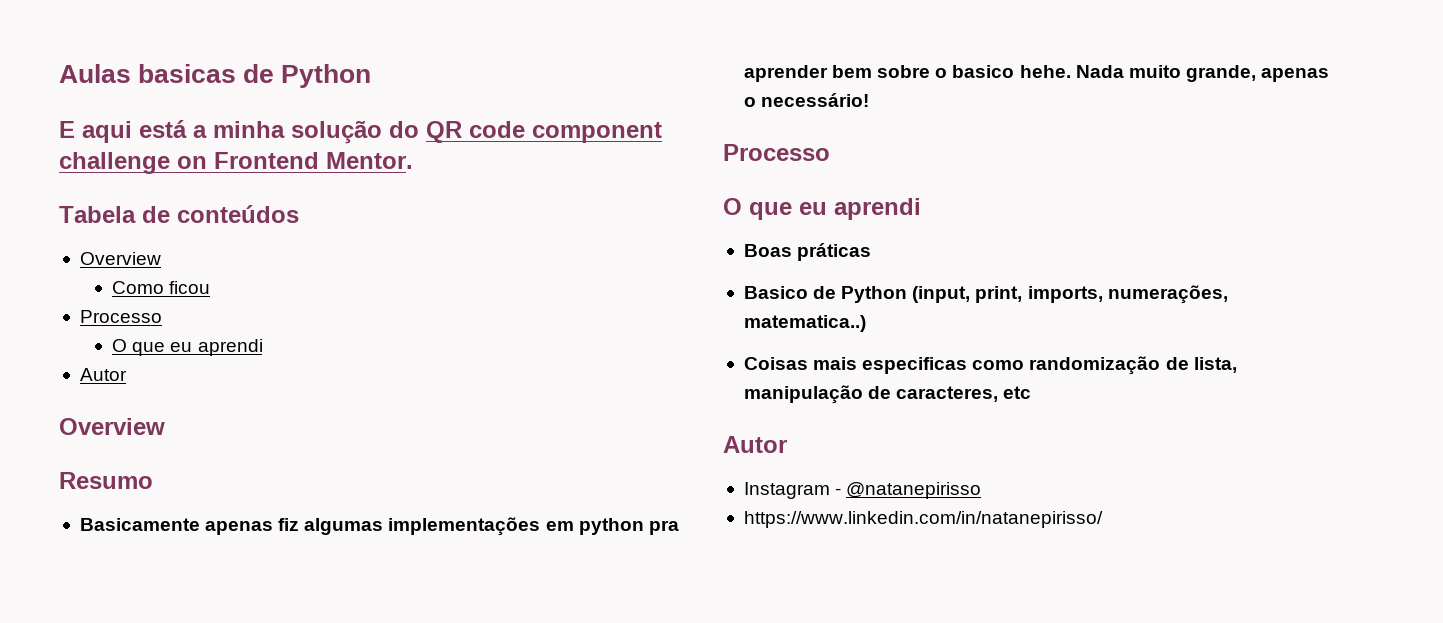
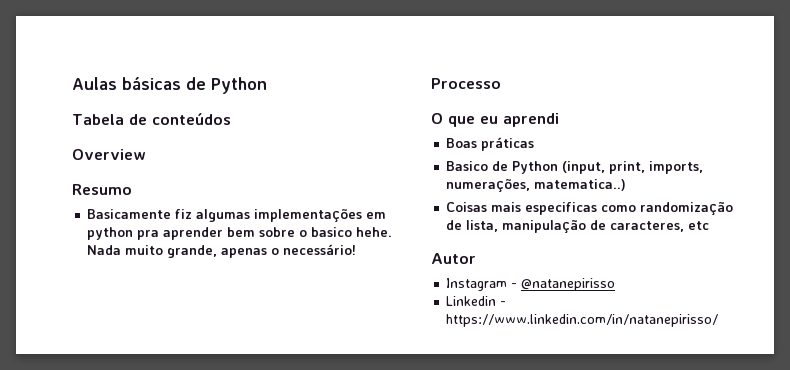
- Aulas basicas de Python
+ Aulas básicas de Python
- E aqui está a minha solução do QR code component challenge on Frontend Mentor.
  Tabela de conteúdos
- Overview
- Como ficou
- Processo
- O que eu aprendi
- Autor
- Basicamente apenas fiz algumas implementações em python pra aprender bem sobre o basico hehe.
+ Basicamente fiz algumas implementações em python pra aprender bem sobre o basico hehe.
- https://www.linkedin.com/in/natanepirisso/
+ Linkedin - https://www.linkedin.com/in/natanepirisso/

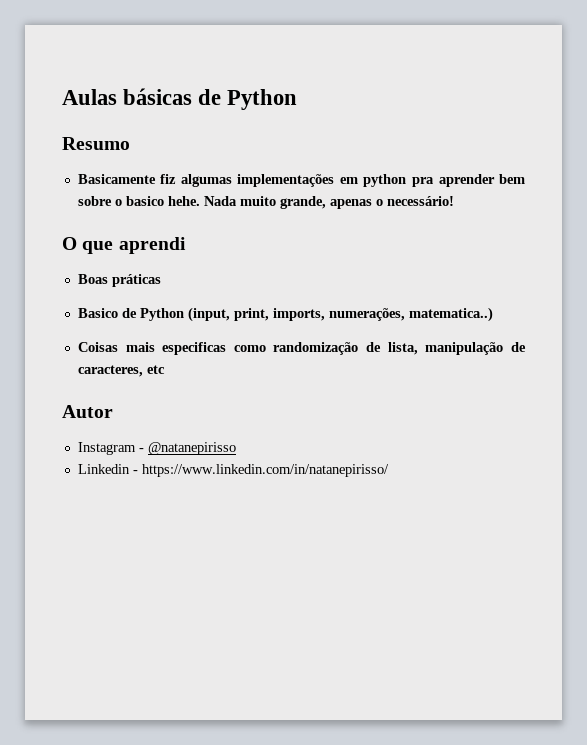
- Tabela de conteúdos
- Overview
- Processo
- O que eu aprendi
+ O que aprendi

